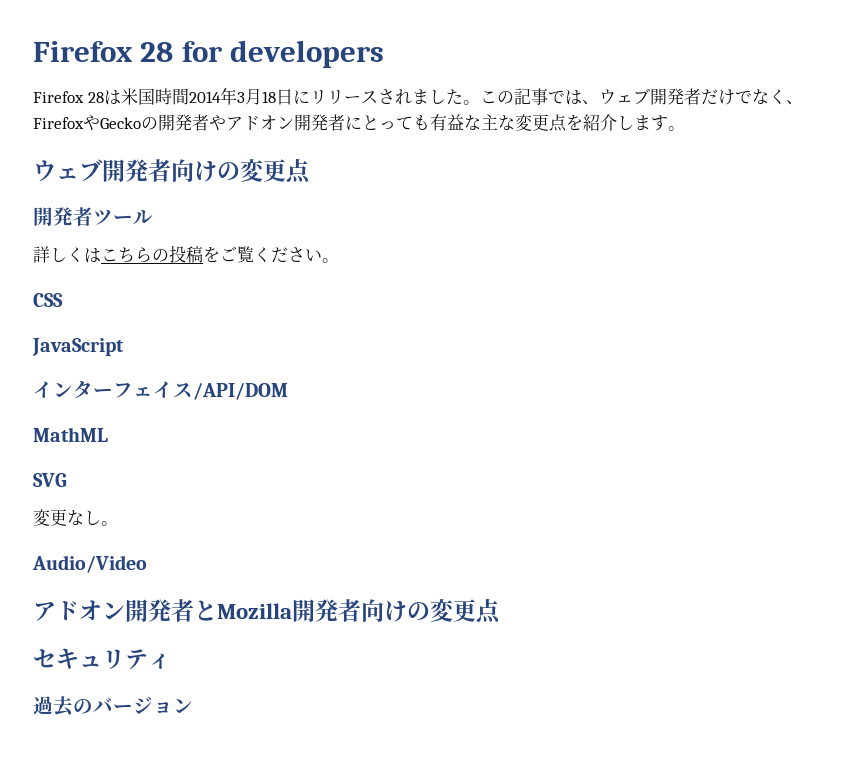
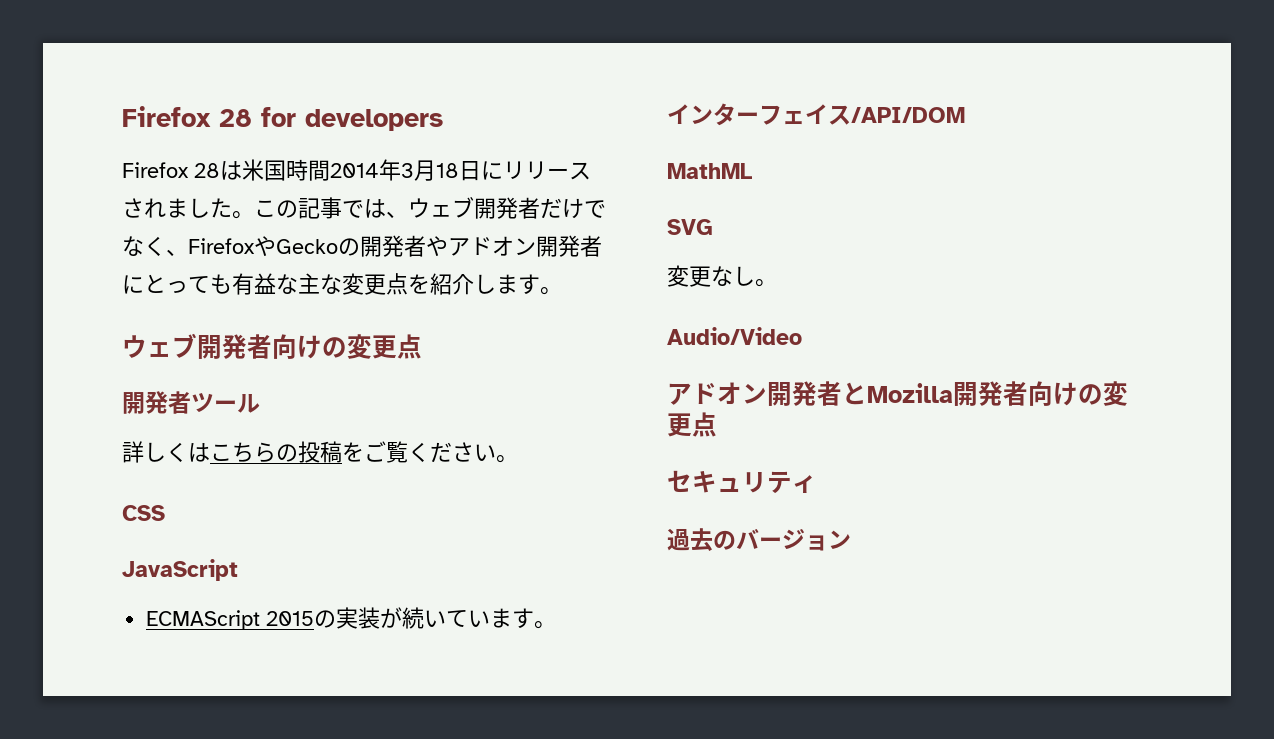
+ ECMAScript 2015の実装が続いています。

